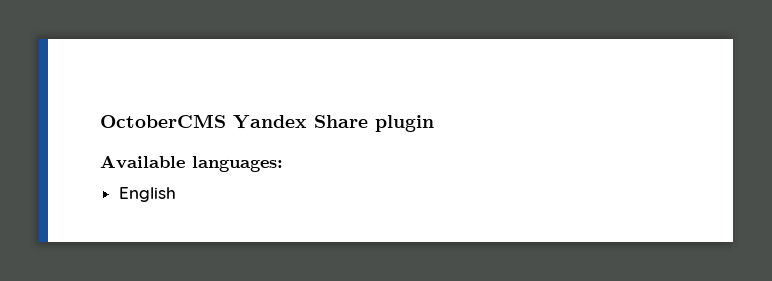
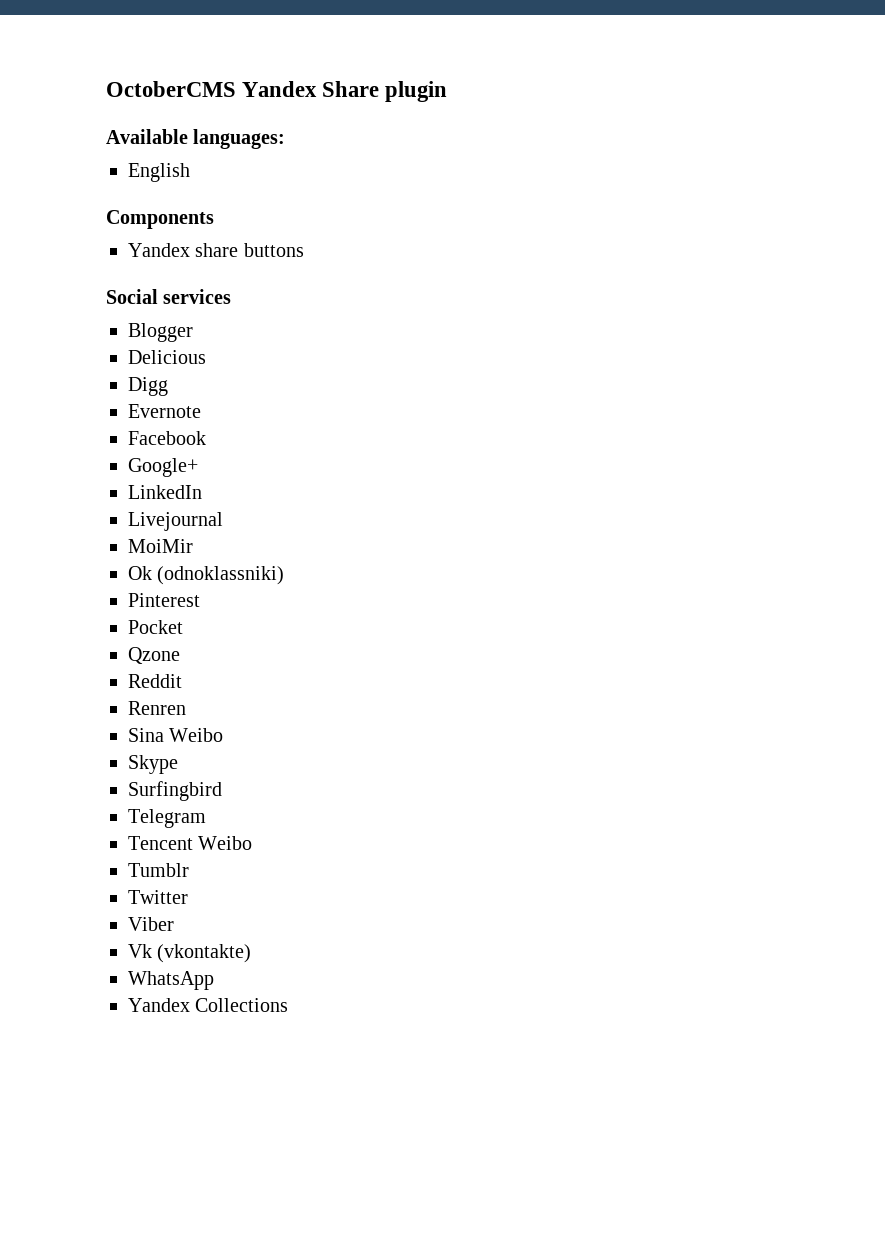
+ Components
+ Yandex share buttons
+ Social services
+ Blogger
+ Delicious
+ Digg
+ Evernote
+ Facebook
+ Google+
+ LinkedIn
+ Livejournal
+ MoiMir
+ Ok (odnoklassniki)
+ Pinterest
+ Pocket
+ Qzone
+ Reddit
+ Renren
+ Sina Weibo
+ Skype
+ Surfingbird
+ Telegram
+ Tencent Weibo
+ Tumblr
+ Twitter
+ Viber
+ Vk (vkontakte)
+ WhatsApp
+ Yandex Collections

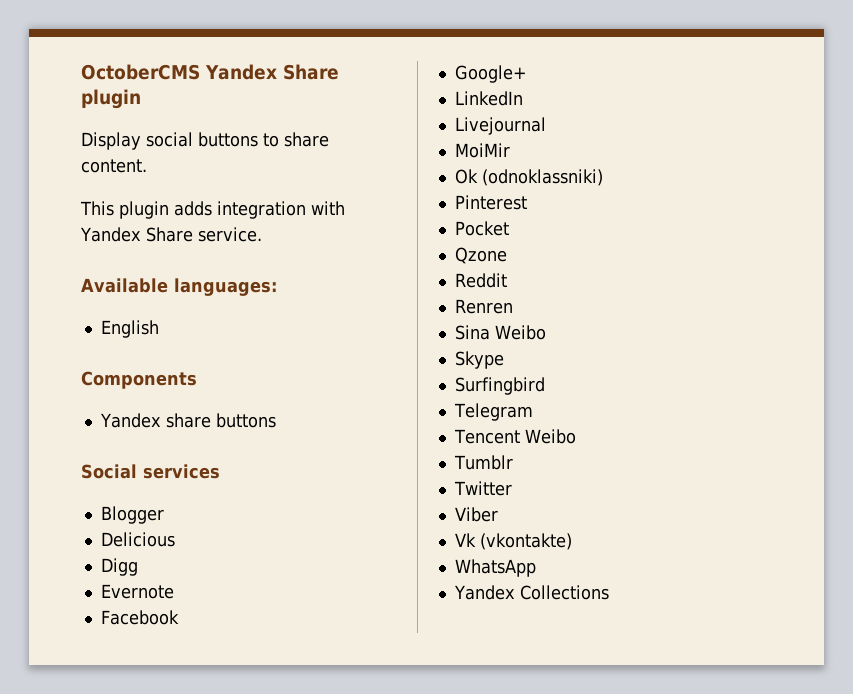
+ Display social buttons to share content.
+ This plugin adds integration with Yandex Share service.

